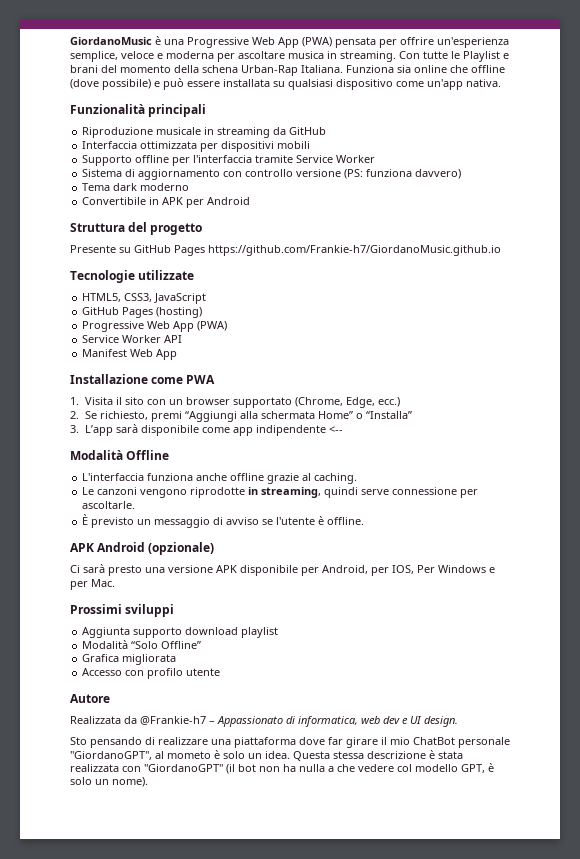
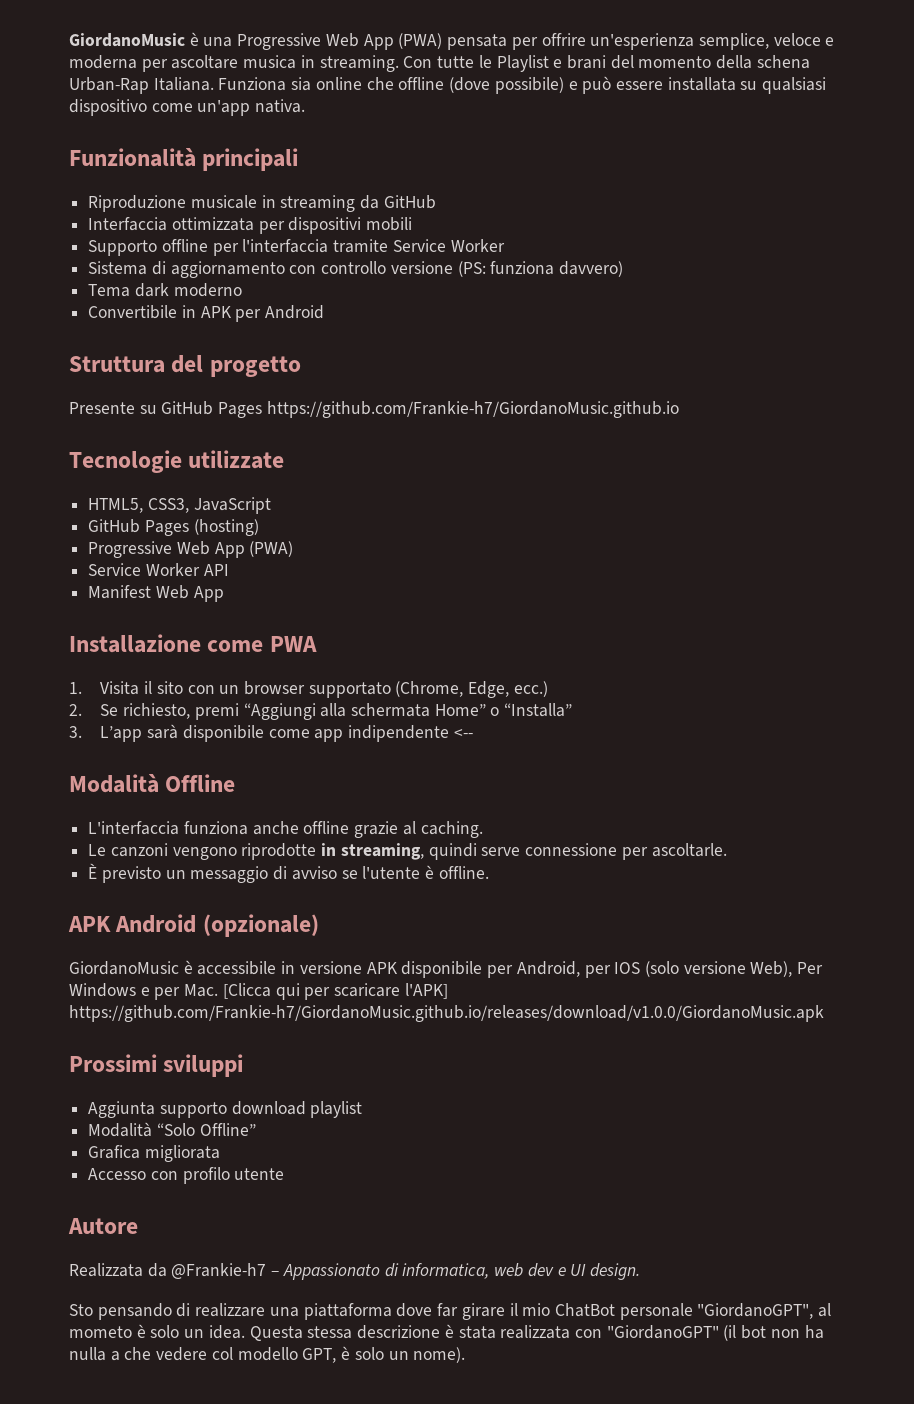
- Ci sarà presto una versione APK disponibile per Android, per IOS, Per Windows e per Mac.
+ GiordanoMusic è accessibile in versione APK disponibile per Android, per IOS (solo versione Web), Per Windows e per Mac. [Clicca qui per scaricare l'APK] https://github.com/Frankie-h7/GiordanoMusic.github.io/releases/download/v1.0.0/GiordanoMusic.apk

